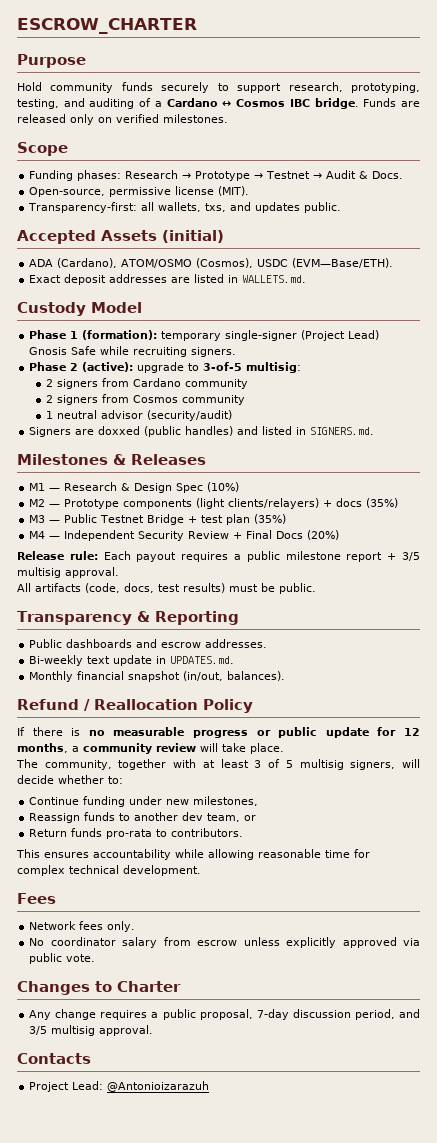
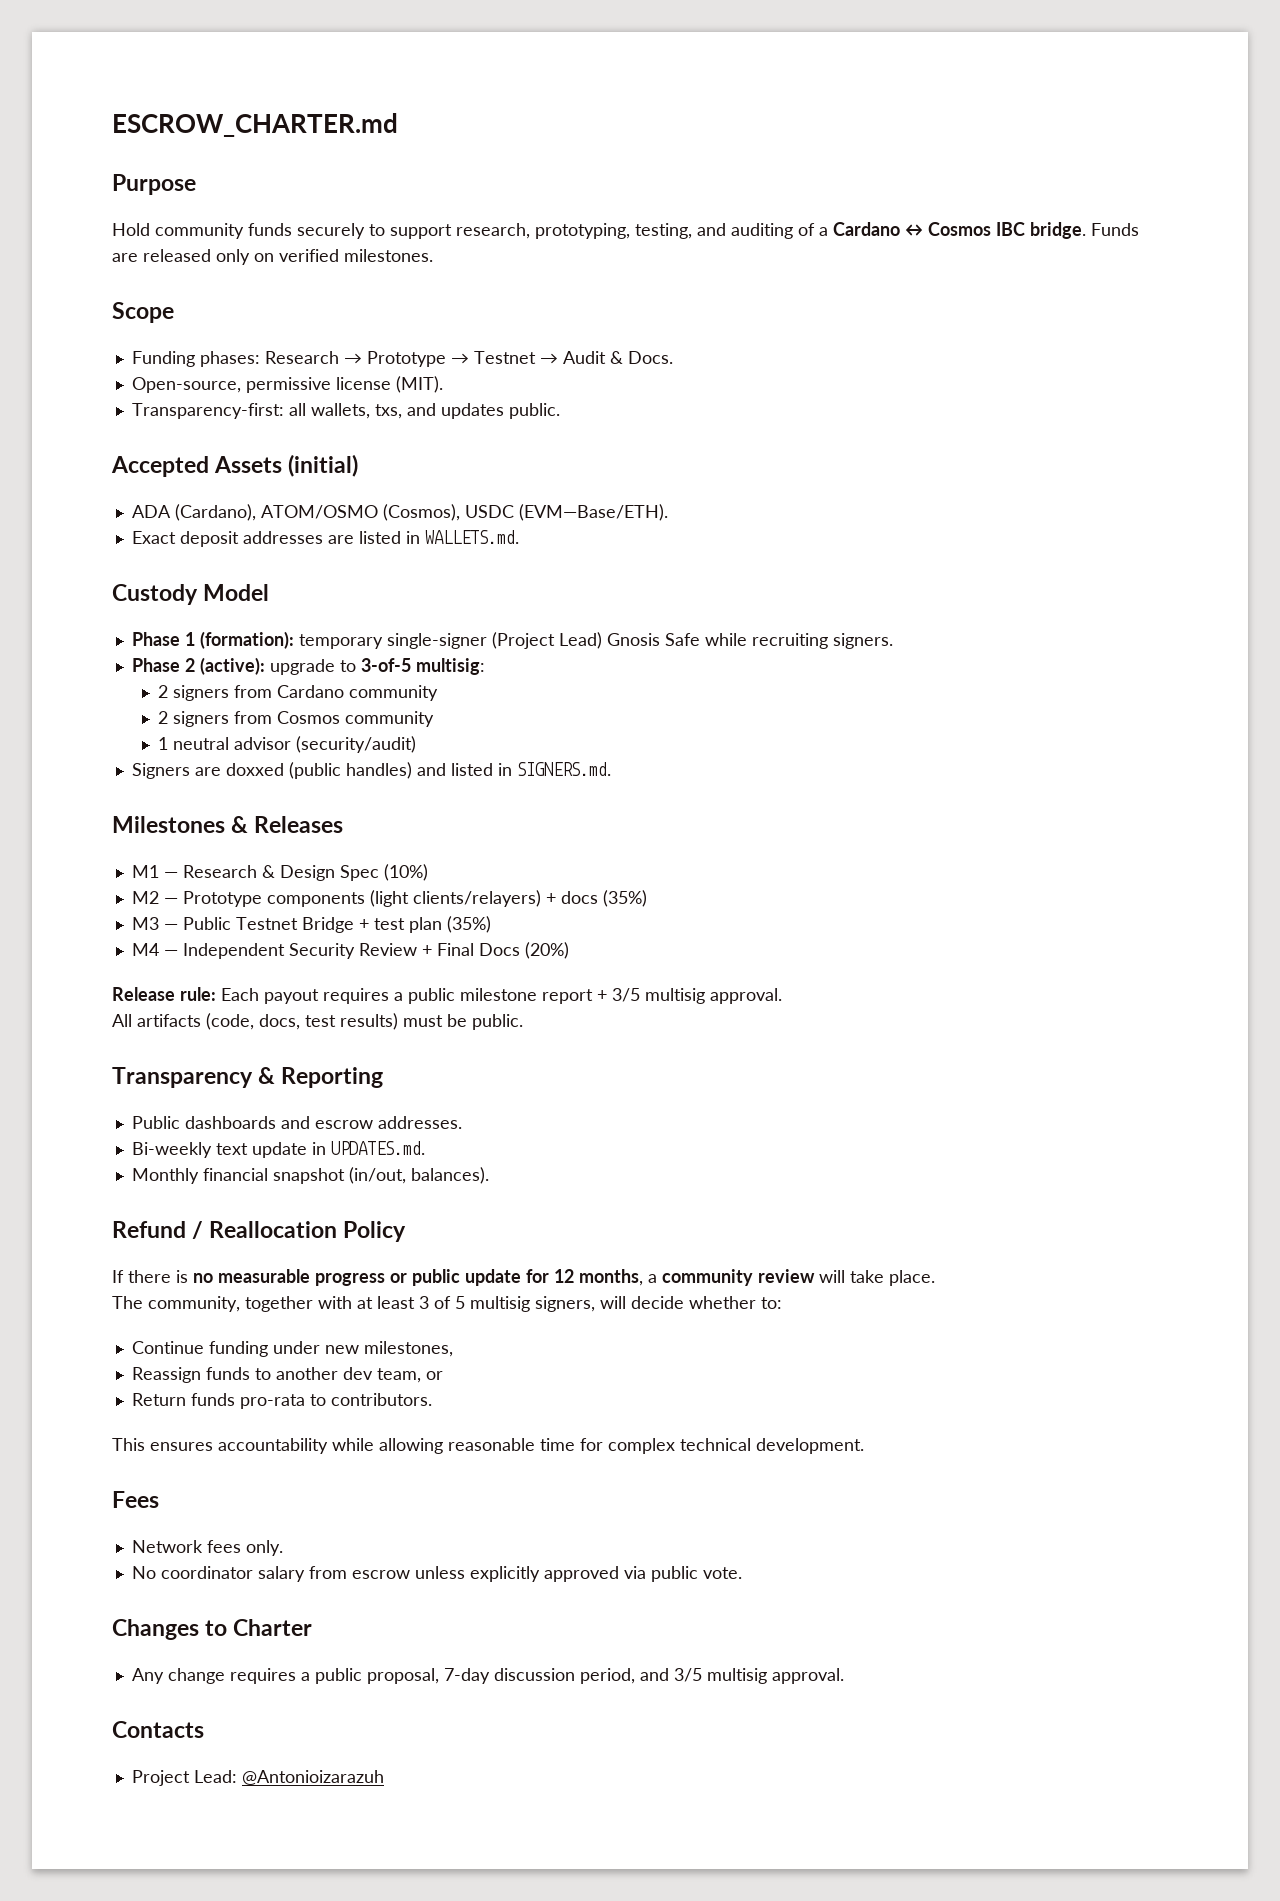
- ESCROW_CHARTER
+ ESCROW_CHARTER.md

